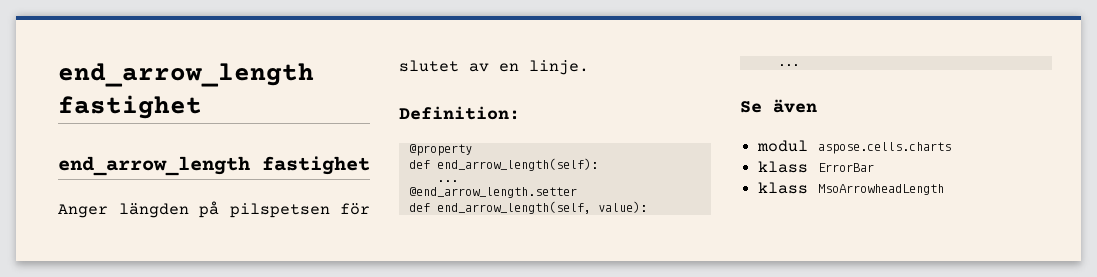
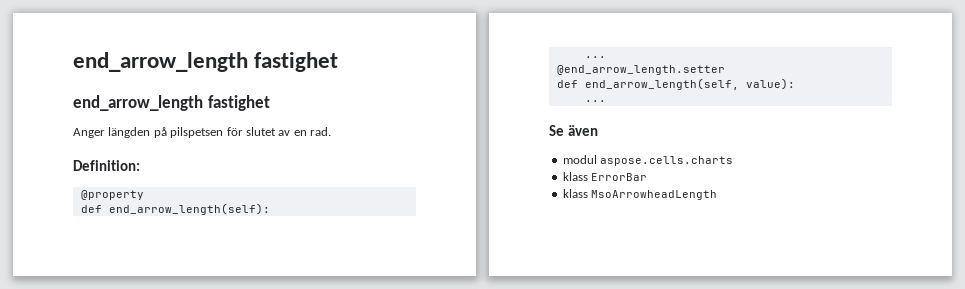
- Anger längden på pilspetsen för slutet av en linje.
+ Anger längden på pilspetsen för slutet av en rad.

